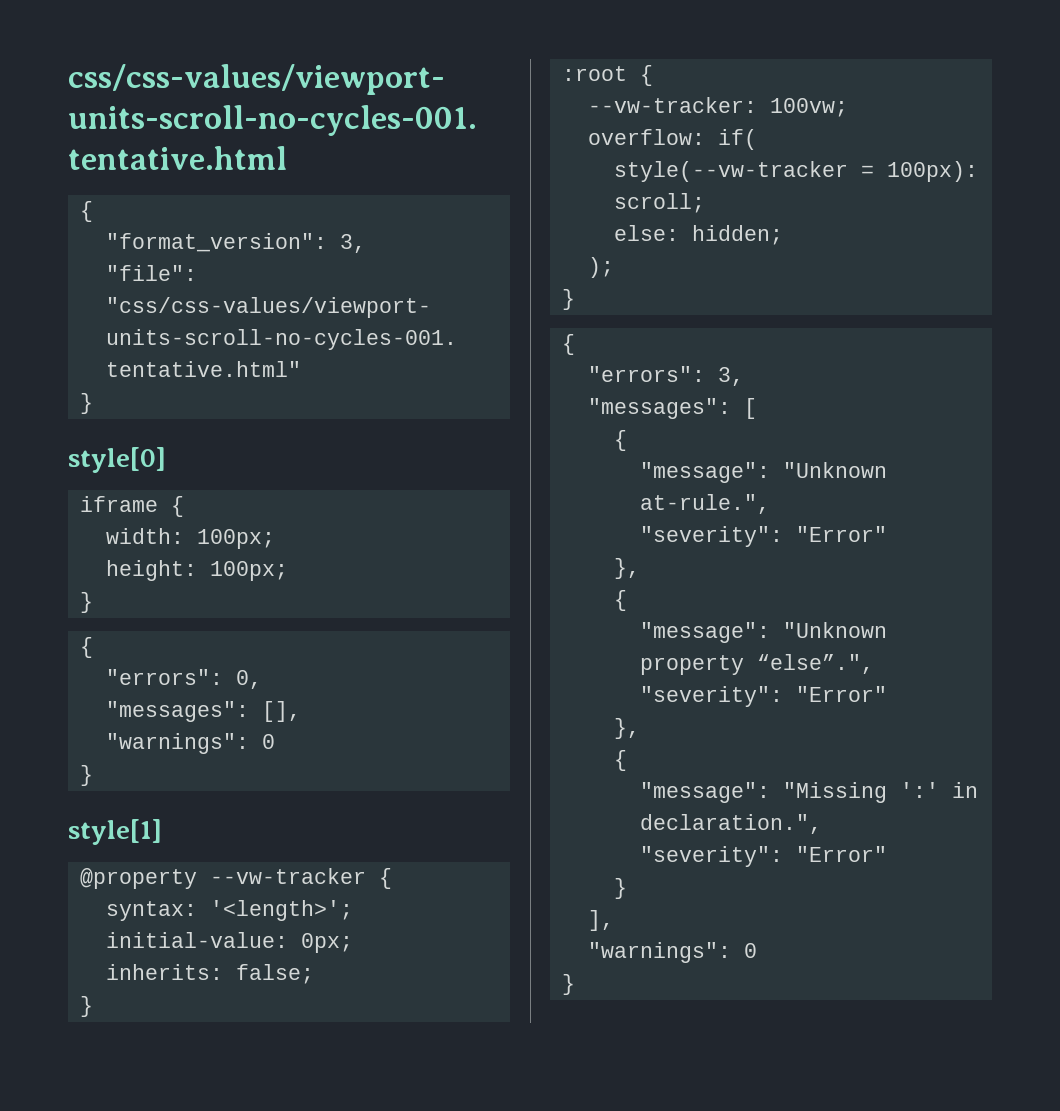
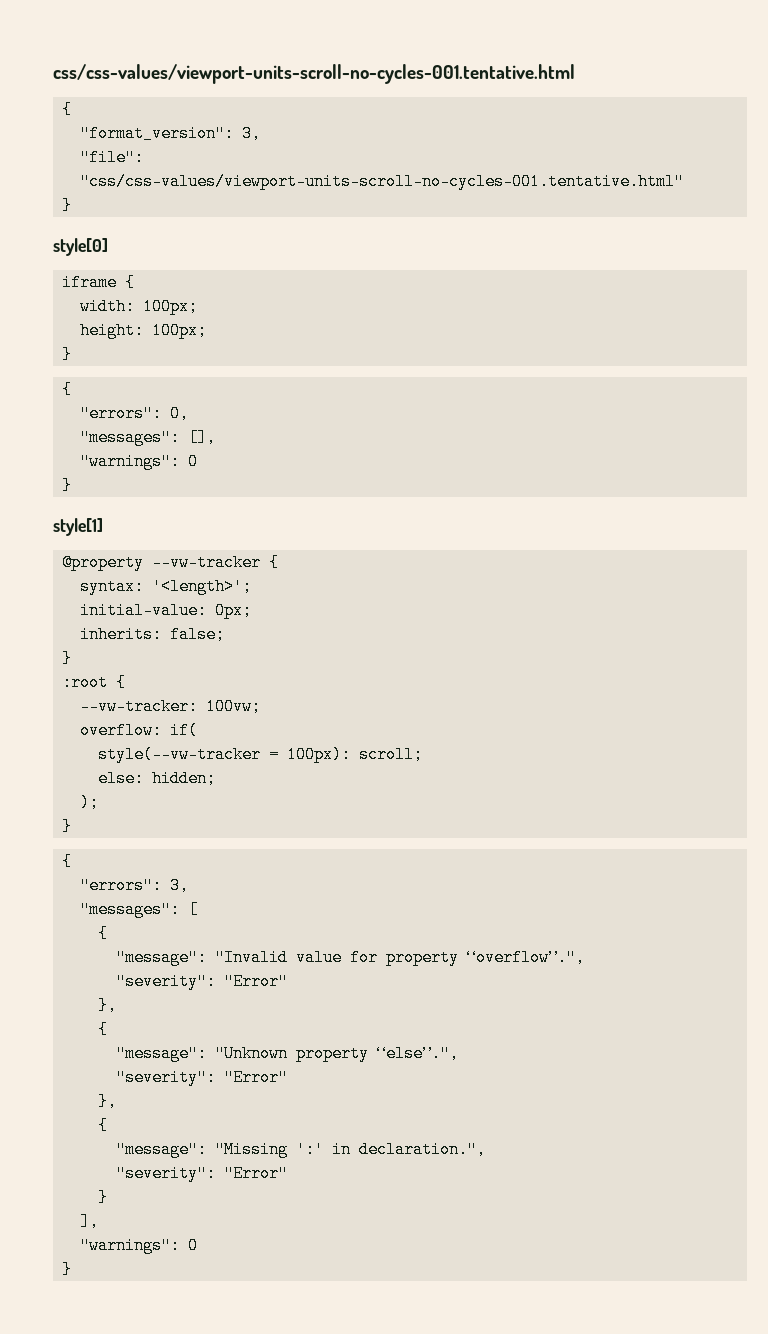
- "message": "Unknown at-rule.",
+ "message": "Invalid value for property “overflow”.",

